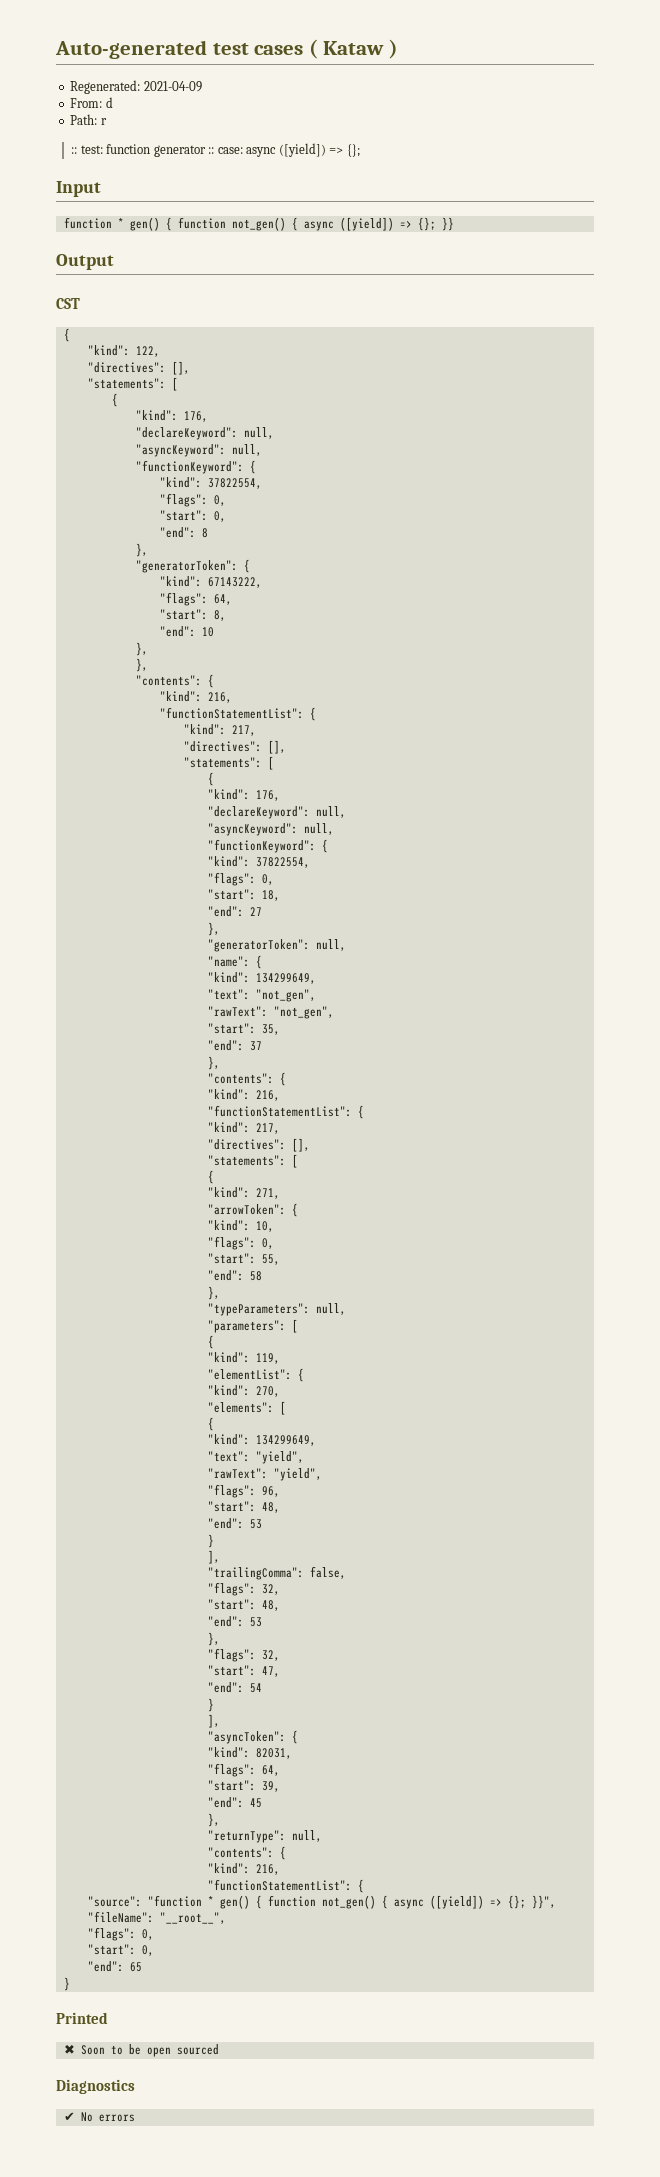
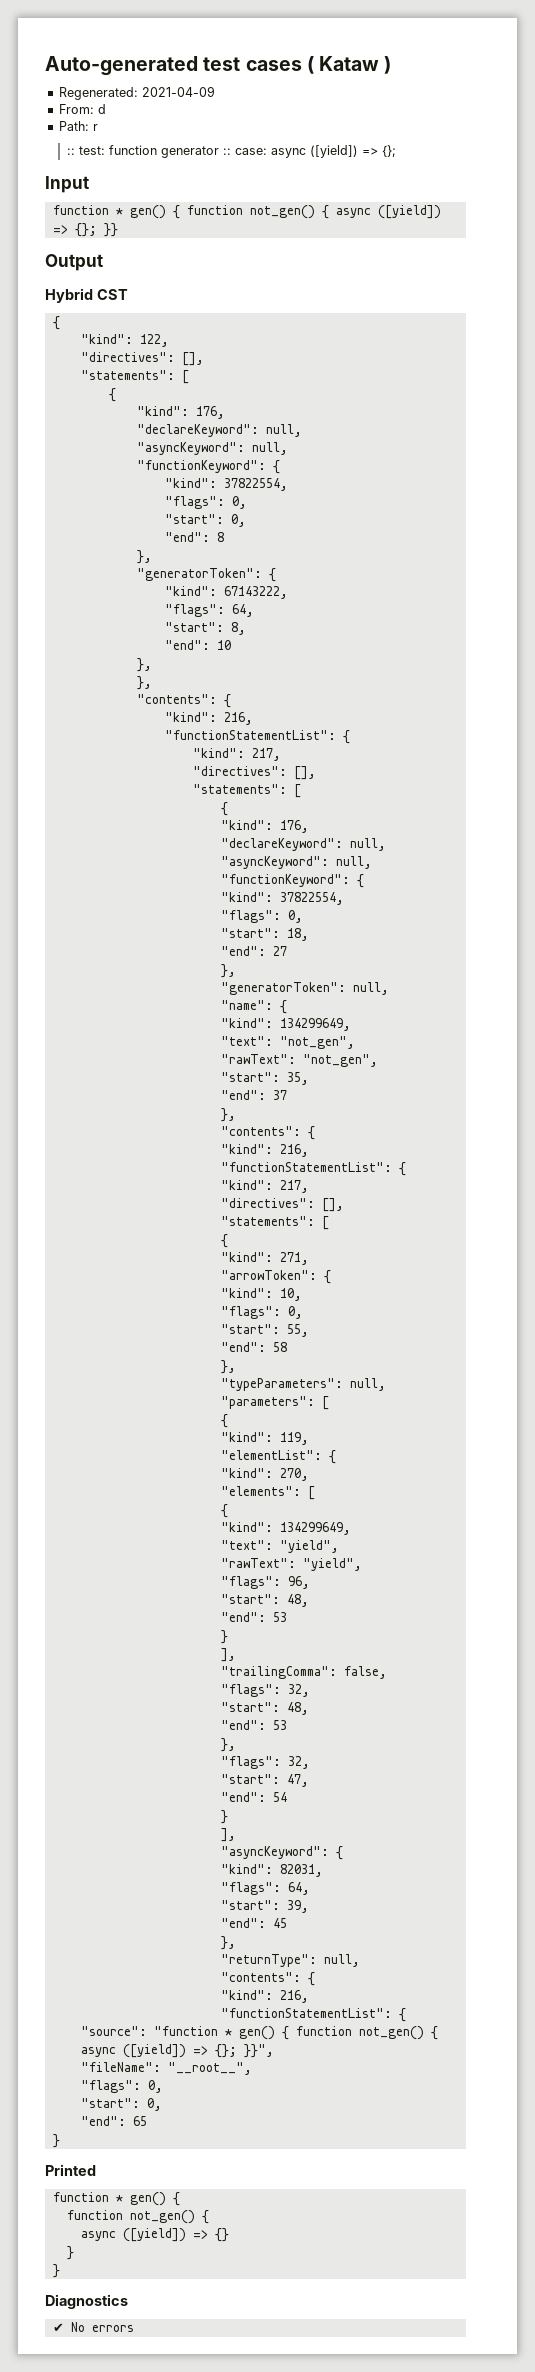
- CST
+ Hybrid CST
- "asyncToken": {
+ "asyncKeyword": {
  Printed
- ✖ Soon to be open sourced
+ function * gen() {
+ function not_gen() {
+ async ([yield]) => {}
+ }
+ }

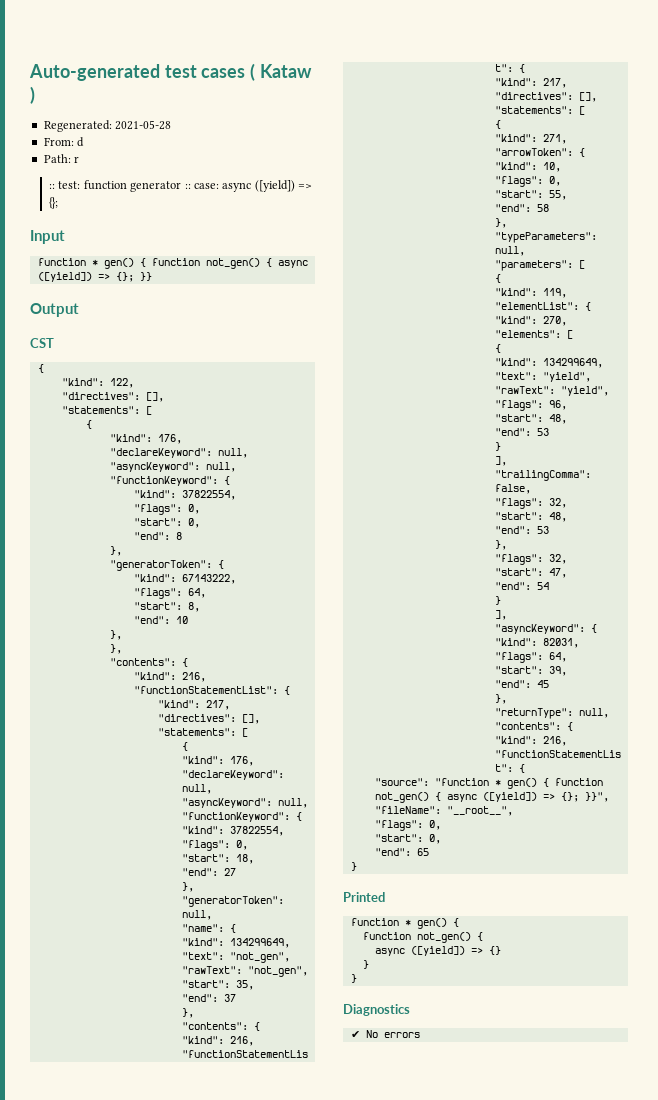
- Regenerated: 2021-04-09
+ Regenerated: 2021-05-28
- Hybrid CST
+ CST

